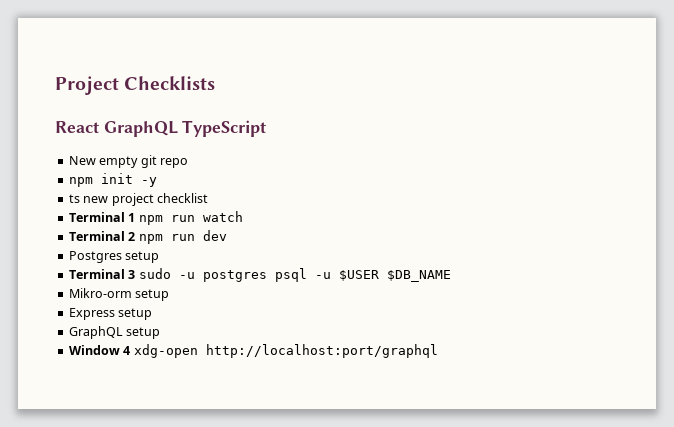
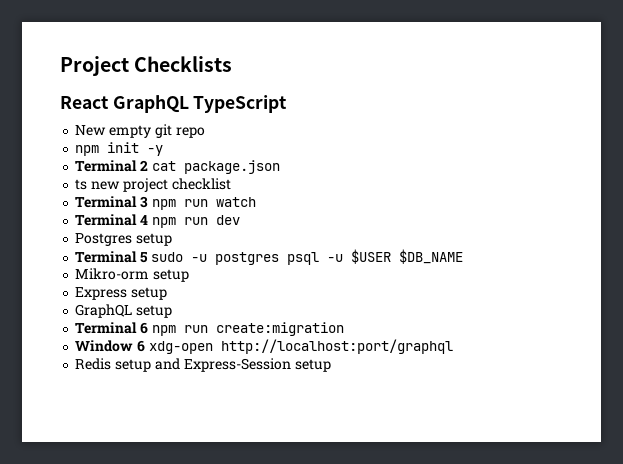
+ Terminal 2 cat package.json
- Terminal 1 npm run watch
+ Terminal 3 npm run watch
- Terminal 2 npm run dev
+ Terminal 4 npm run dev
- Terminal 3 sudo -u postgres psql -u $USER $DB_NAME
+ Terminal 5 sudo -u postgres psql -u $USER $DB_NAME
+ Terminal 6 npm run create:migration
- Window 4 xdg-open http://localhost:port/graphql
+ Window 6 xdg-open http://localhost:port/graphql
+ Redis setup and Express-Session setup

